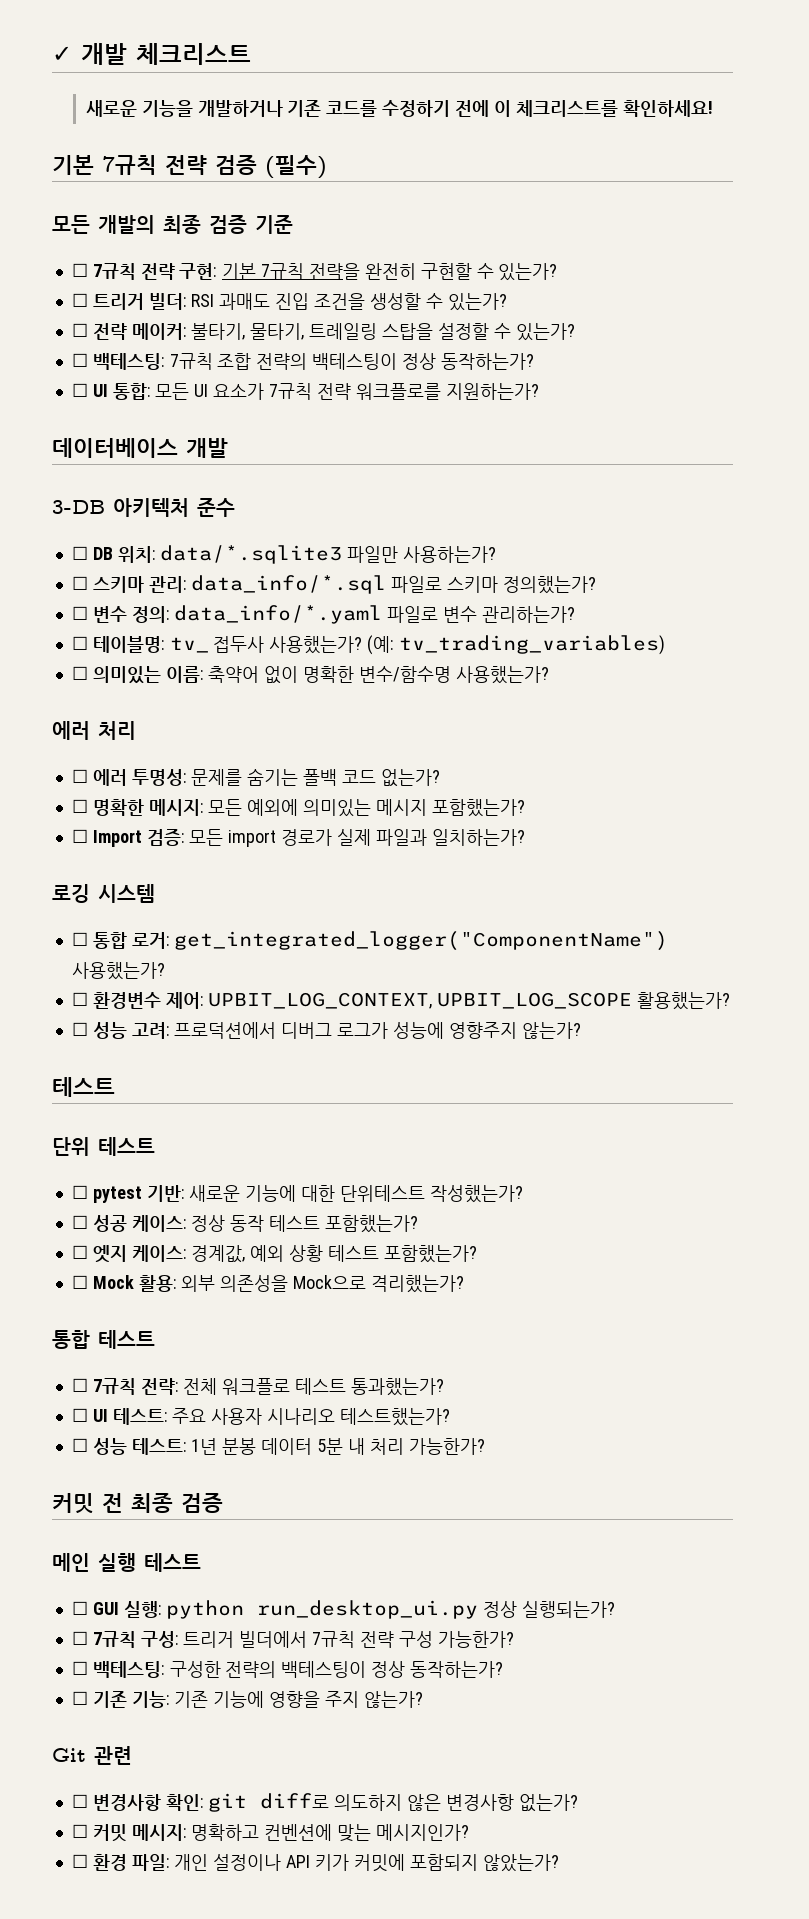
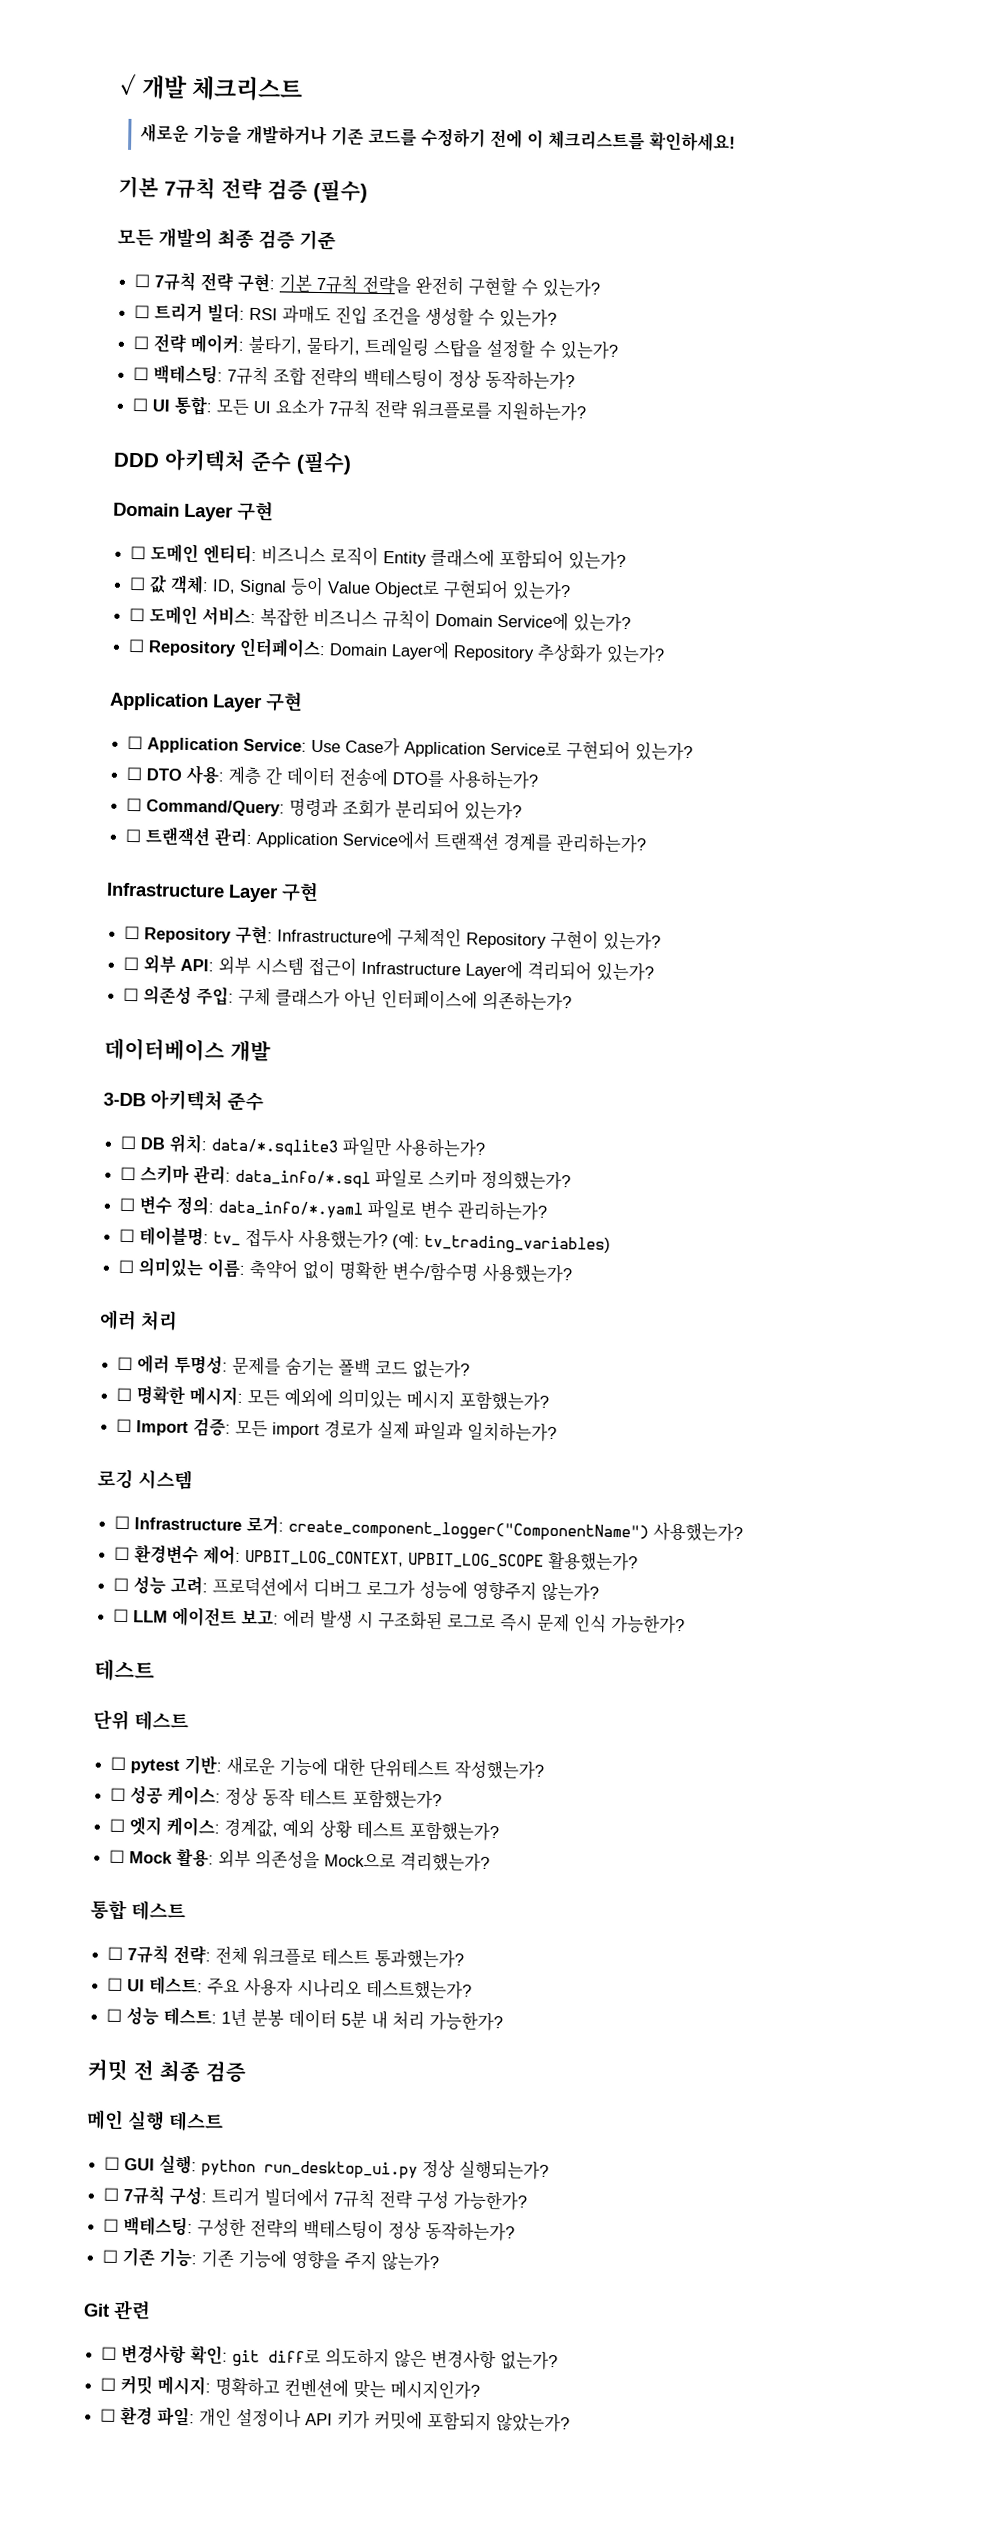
+ DDD 아키텍처 준수 (필수)
+ Domain Layer 구현
+ ☐ 도메인 엔티티: 비즈니스 로직이 Entity 클래스에 포함되어 있는가?
+ ☐ 값 객체: ID, Signal 등이 Value Object로 구현되어 있는가?
+ ☐ 도메인 서비스: 복잡한 비즈니스 규칙이 Domain Service에 있는가?
+ ☐ Repository 인터페이스: Domain Layer에 Repository 추상화가 있는가?
+ Application Layer 구현
+ ☐ Application Service: Use Case가 Application Service로 구현되어 있는가?
+ ☐ DTO 사용: 계층 간 데이터 전송에 DTO를 사용하는가?
+ ☐ Command/Query: 명령과 조회가 분리되어 있는가?
+ ☐ 트랜잭션 관리: Application Service에서 트랜잭션 경계를 관리하는가?
+ Infrastructure Layer 구현
+ ☐ Repository 구현: Infrastructure에 구체적인 Repository 구현이 있는가?
+ ☐ 외부 API: 외부 시스템 접근이 Infrastructure Layer에 격리되어 있는가?
+ ☐ 의존성 주입: 구체 클래스가 아닌 인터페이스에 의존하는가?
- ☐ 통합 로거: get_integrated_logger("ComponentName") 사용했는가?
+ ☐ Infrastructure 로거: create_component_logger("ComponentName") 사용했는가?
+ ☐ LLM 에이전트 보고: 에러 발생 시 구조화된 로그로 즉시 문제 인식 가능한가?

